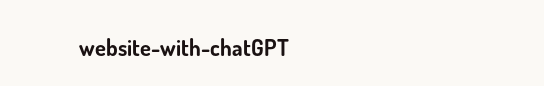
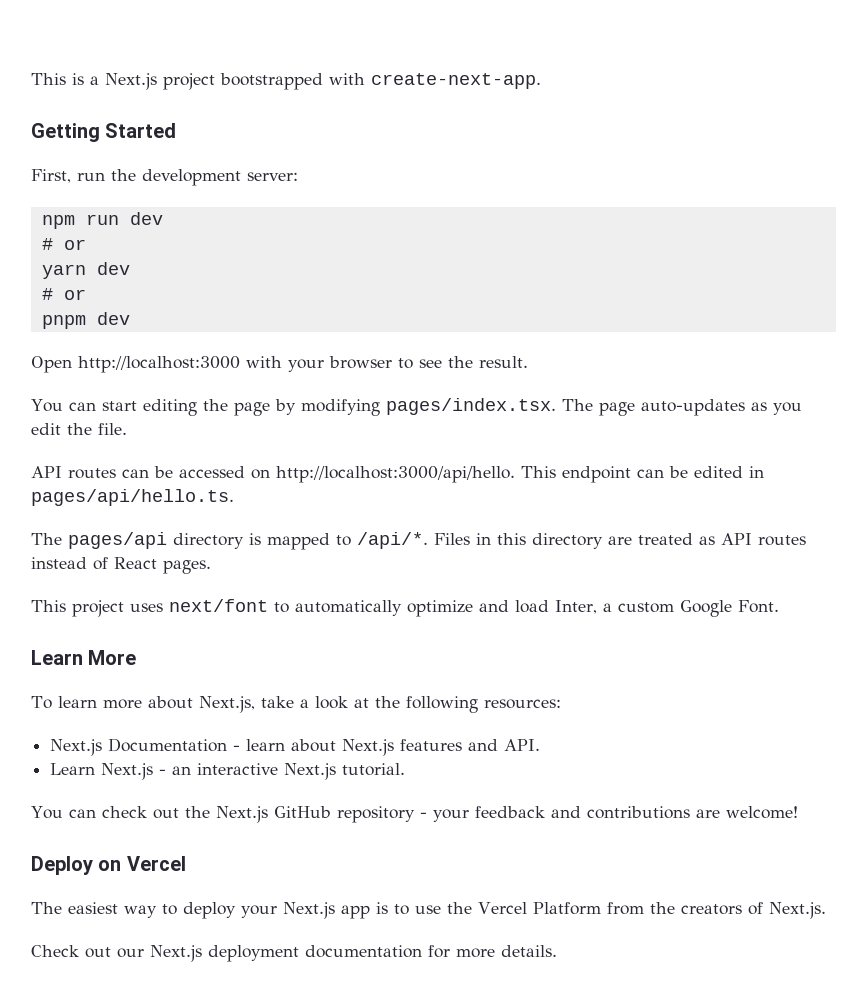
- website-with-chatGPT
+ This is a Next.js project bootstrapped with create-next-app.
+ Getting Started
+ First, run the development server:
+ npm run dev
+ # or
+ yarn dev
+ # or
+ pnpm dev
+ Open http://localhost:3000 with your browser to see the result.
+ You can start editing the page by modifying pages/index.tsx. The page auto-updates as you edit the file.
+ API routes can be accessed on http://localhost:3000/api/hello. This endpoint can be edited in pages/api/hello.ts.
+ The pages/api directory is mapped to /api/*. Files in this directory are treated as API routes instead of React pages.
+ This project uses next/font to automatically optimize and load Inter, a custom Google Font.
+ Learn More
+ To learn more about Next.js, take a look at the following resources:
+ Next.js Documentation - learn about Next.js features and API.
+ Learn Next.js - an interactive Next.js tutorial.
+ You can check out the Next.js GitHub repository - your feedback and contributions are welcome!
+ Deploy on Vercel
+ The easiest way to deploy your Next.js app is to use the Vercel Platform from the creators of Next.js.
+ Check out our Next.js deployment documentation for more details.

